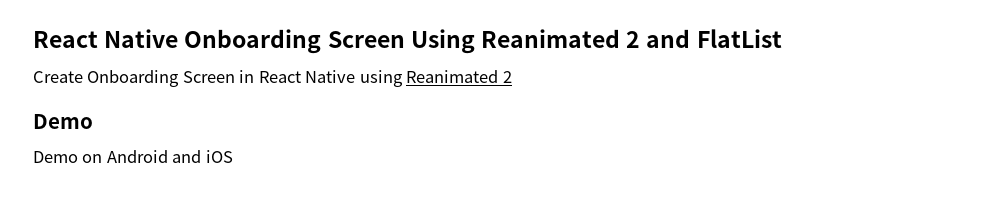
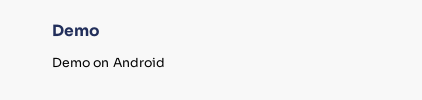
- React Native Onboarding Screen Using Reanimated 2 and FlatList
- Create Onboarding Screen in React Native using Reanimated 2
- Demo on Android and iOS
+ Demo on Android

